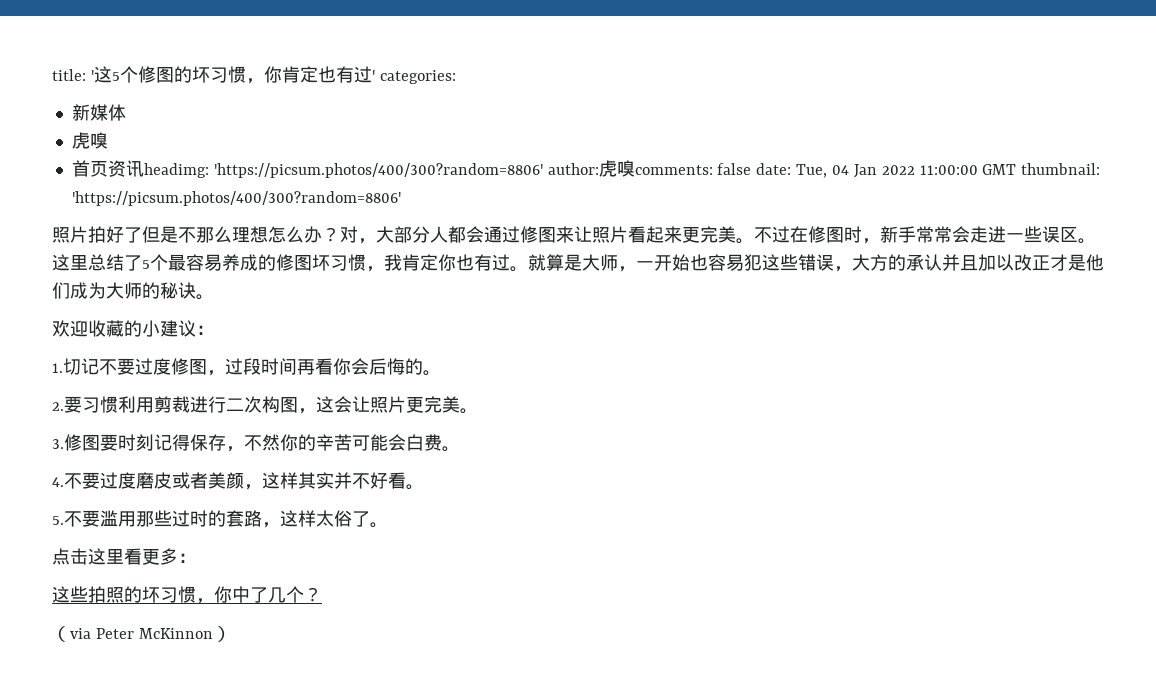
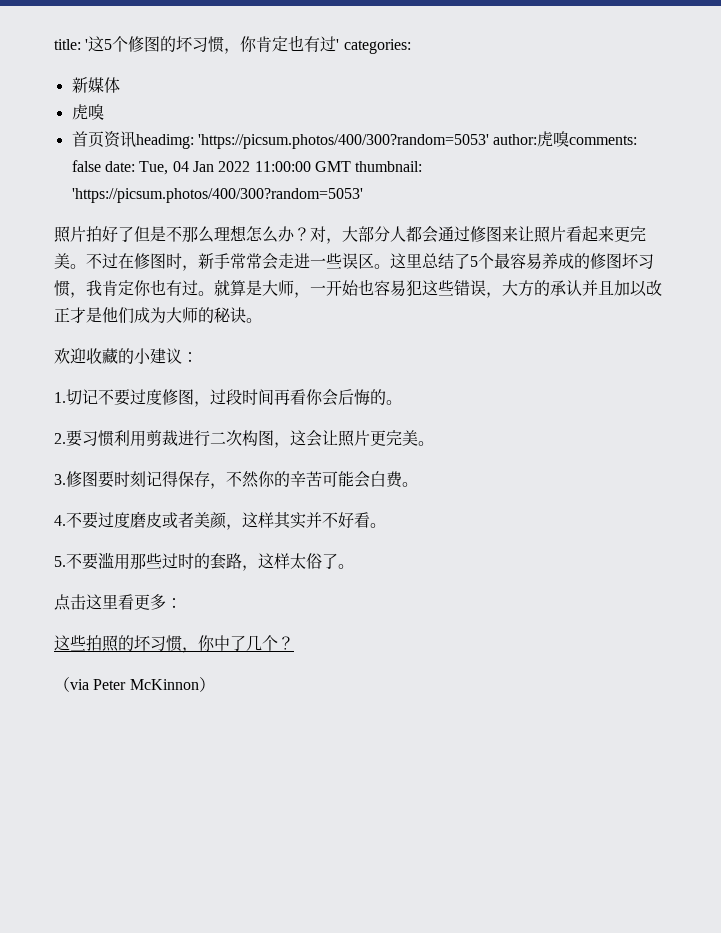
- 首页资讯headimg: 'https://picsum.photos/400/300?random=8806' author:虎嗅comments: false date: Tue, 04 Jan 2022 11:00:00 GMT thumbnail: 'https://picsum.photos/400/300?random=8806'
+ 首页资讯headimg: 'https://picsum.photos/400/300?random=5053' author:虎嗅comments: false date: Tue, 04 Jan 2022 11:00:00 GMT thumbnail: 'https://picsum.photos/400/300?random=5053'

